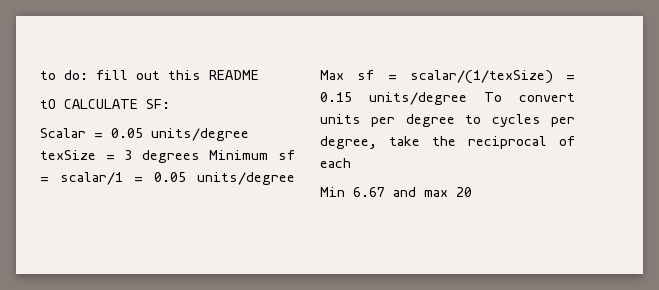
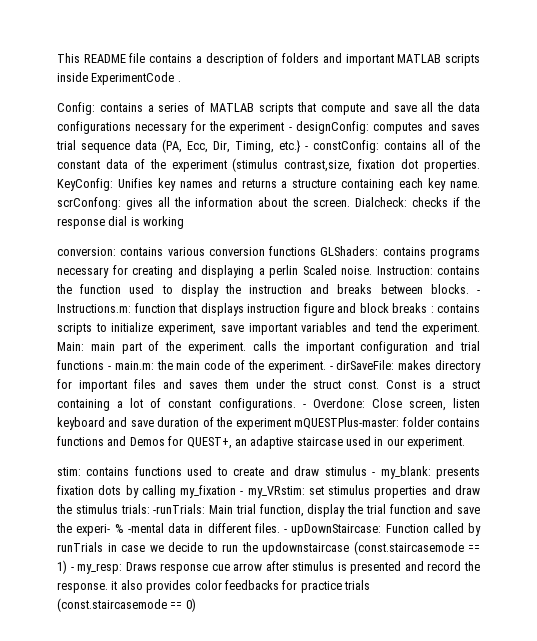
- to do: fill out this README
- tO CALCULATE SF:
- Scalar = 0.05 units/degree texSize = 3 degrees Minimum sf = scalar/1 = 0.05 units/degree Max sf = scalar/(1/texSize) = 0.15 units/degree To convert units per degree to cycles per degree, take the reciprocal of each
- Min 6.67 and max 20
+ This README file contains a description of folders and important MATLAB scripts inside ExperimentCode .
+ Config: contains a series of MATLAB scripts that compute and save all the data configurations necessary for the experiment - designConfig: computes and saves trial sequence data (PA, Ecc, Dir, Timing, etc.} - constConfig: contains all of the constant data of the experiment (stimulus contrast,size, fixation dot properties. KeyConfig: Unifies key names and returns a structure containing each key name. scrConfong: gives all the information about the screen. Dialcheck: checks if the response dial is working
+ conversion: contains various conversion functions GLShaders: contains programs necessary for creating and displaying a perlin Scaled noise. Instruction: contains the function used to display the instruction and breaks between blocks. - Instructions.m: function that displays instruction figure and block breaks : contains scripts to initialize experiment, save important variables and tend the experiment. Main: main part of the experiment. calls the important configuration and trial functions - main.m: the main code of the experiment. - dirSaveFile: makes directory for important files and saves them under the struct const. Const is a struct containing a lot of constant configurations. - Overdone: Close screen, listen keyboard and save duration of the experiment mQUESTPlus-master: folder contains functions and Demos for QUEST+, an adaptive staircase used in our experiment.
+ stim: contains functions used to create and draw stimulus - my_blank: presents fixation dots by calling my_fixation - my_VRstim: set stimulus properties and draw the stimulus trials: -runTrials: Main trial function, display the trial function and save the experi- % -mental data in different files. - upDownStaircase: Function called by runTrials in case we decide to run the updownstaircase (const.staircasemode == 1) - my_resp: Draws response cue arrow after stimulus is presented and record the response. it also provides color feedbacks for practice trials (const.staircasemode == 0)

